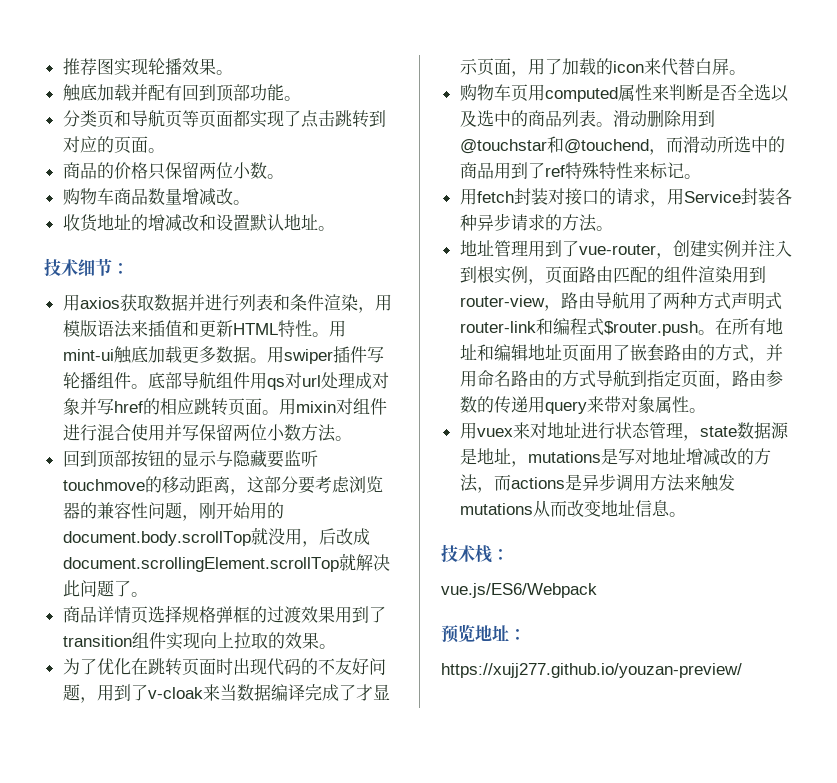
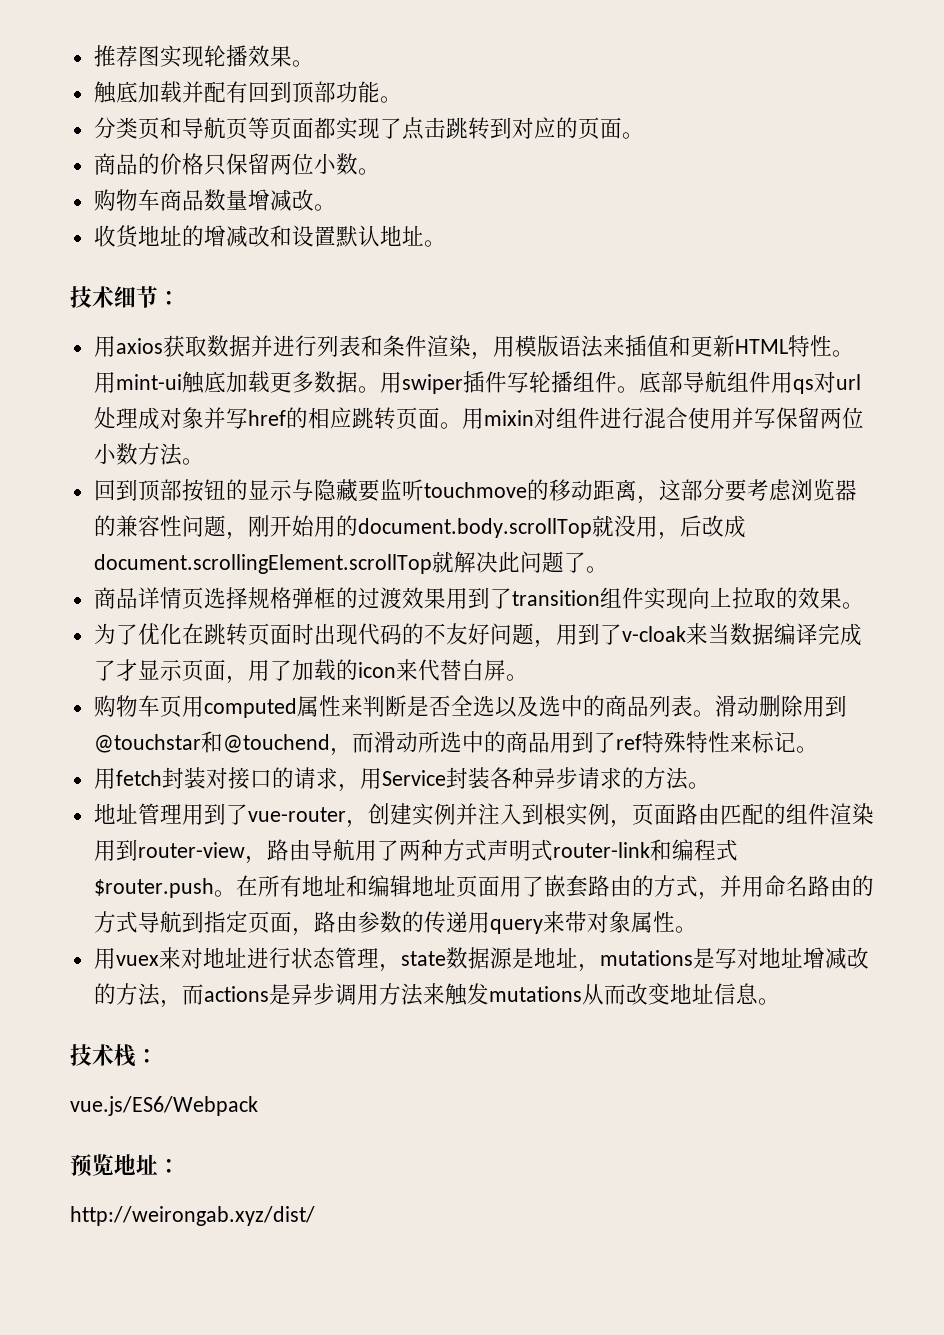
- https://xujj277.github.io/youzan-preview/
+ http://weirongab.xyz/dist/

